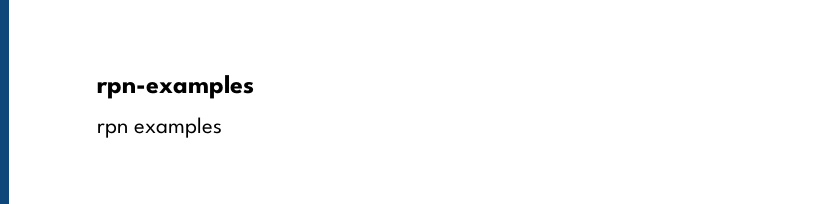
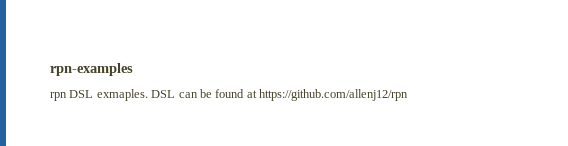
- rpn examples
+ rpn DSL exmaples. DSL can be found at https://github.com/allenj12/rpn

